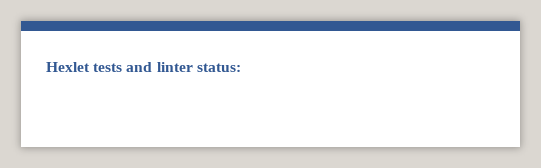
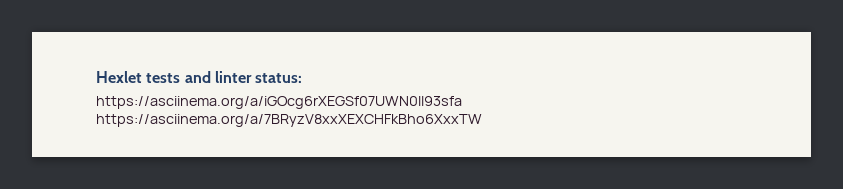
+ https://asciinema.org/a/iGOcg6rXEGSf07UWN0lI93sfa https://asciinema.org/a/7BRyzV8xxXEXCHFkBho6XxxTW

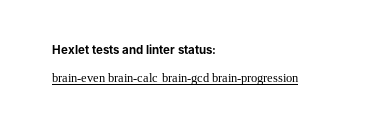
- https://asciinema.org/a/iGOcg6rXEGSf07UWN0lI93sfa https://asciinema.org/a/7BRyzV8xxXEXCHFkBho6XxxTW
+ brain-even brain-calc brain-gcd brain-progression

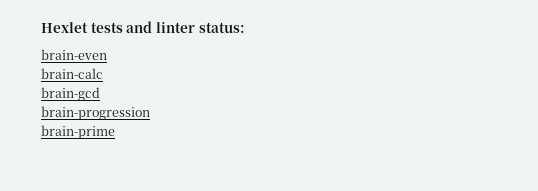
- brain-even brain-calc brain-gcd brain-progression
+ brain-even
+ brain-calc
+ brain-gcd
+ brain-progression
+ brain-prime

